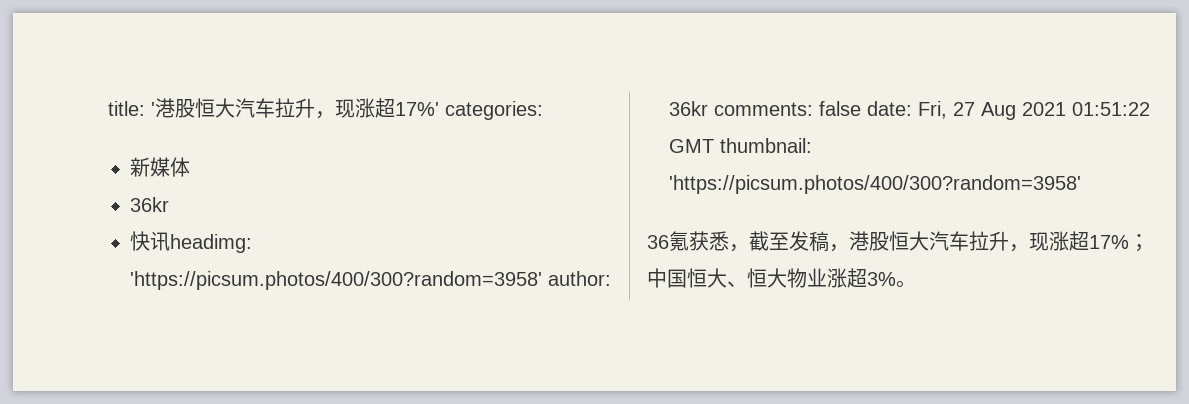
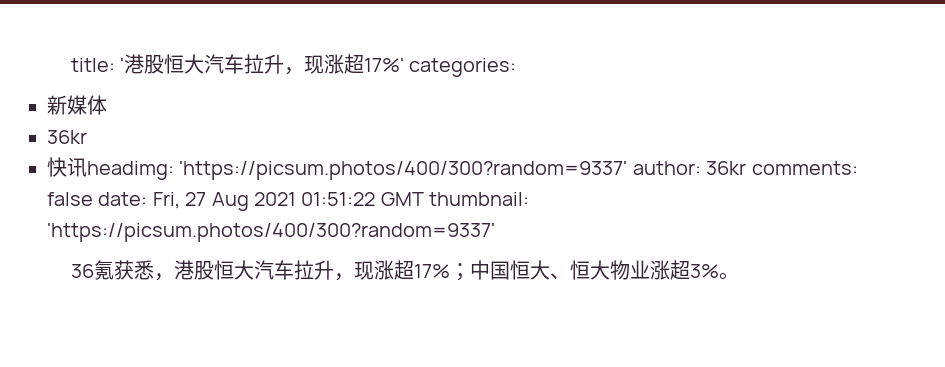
- 快讯headimg: 'https://picsum.photos/400/300?random=3958' author: 36kr comments: false date: Fri, 27 Aug 2021 01:51:22 GMT thumbnail: 'https://picsum.photos/400/300?random=3958'
+ 快讯headimg: 'https://picsum.photos/400/300?random=9337' author: 36kr comments: false date: Fri, 27 Aug 2021 01:51:22 GMT thumbnail: 'https://picsum.photos/400/300?random=9337'
- 36氪获悉，截至发稿，港股恒大汽车拉升，现涨超17%；中国恒大、恒大物业涨超3%。
+ 36氪获悉，港股恒大汽车拉升，现涨超17%；中国恒大、恒大物业涨超3%。

